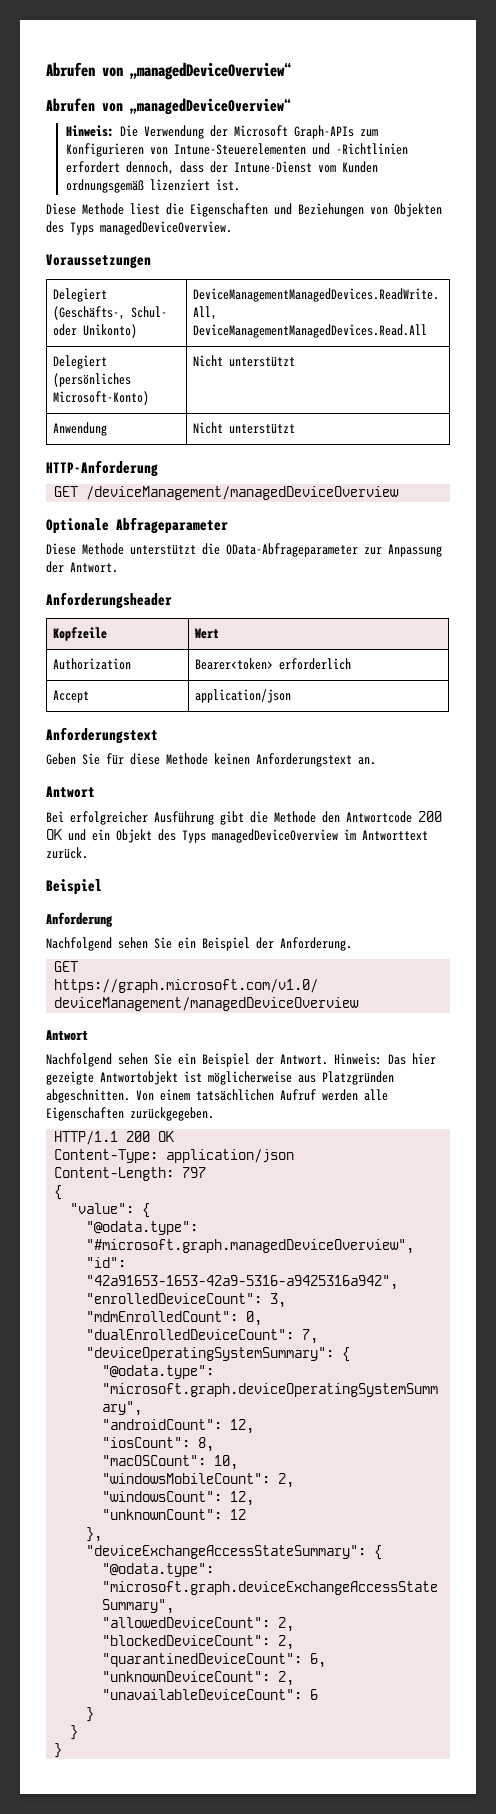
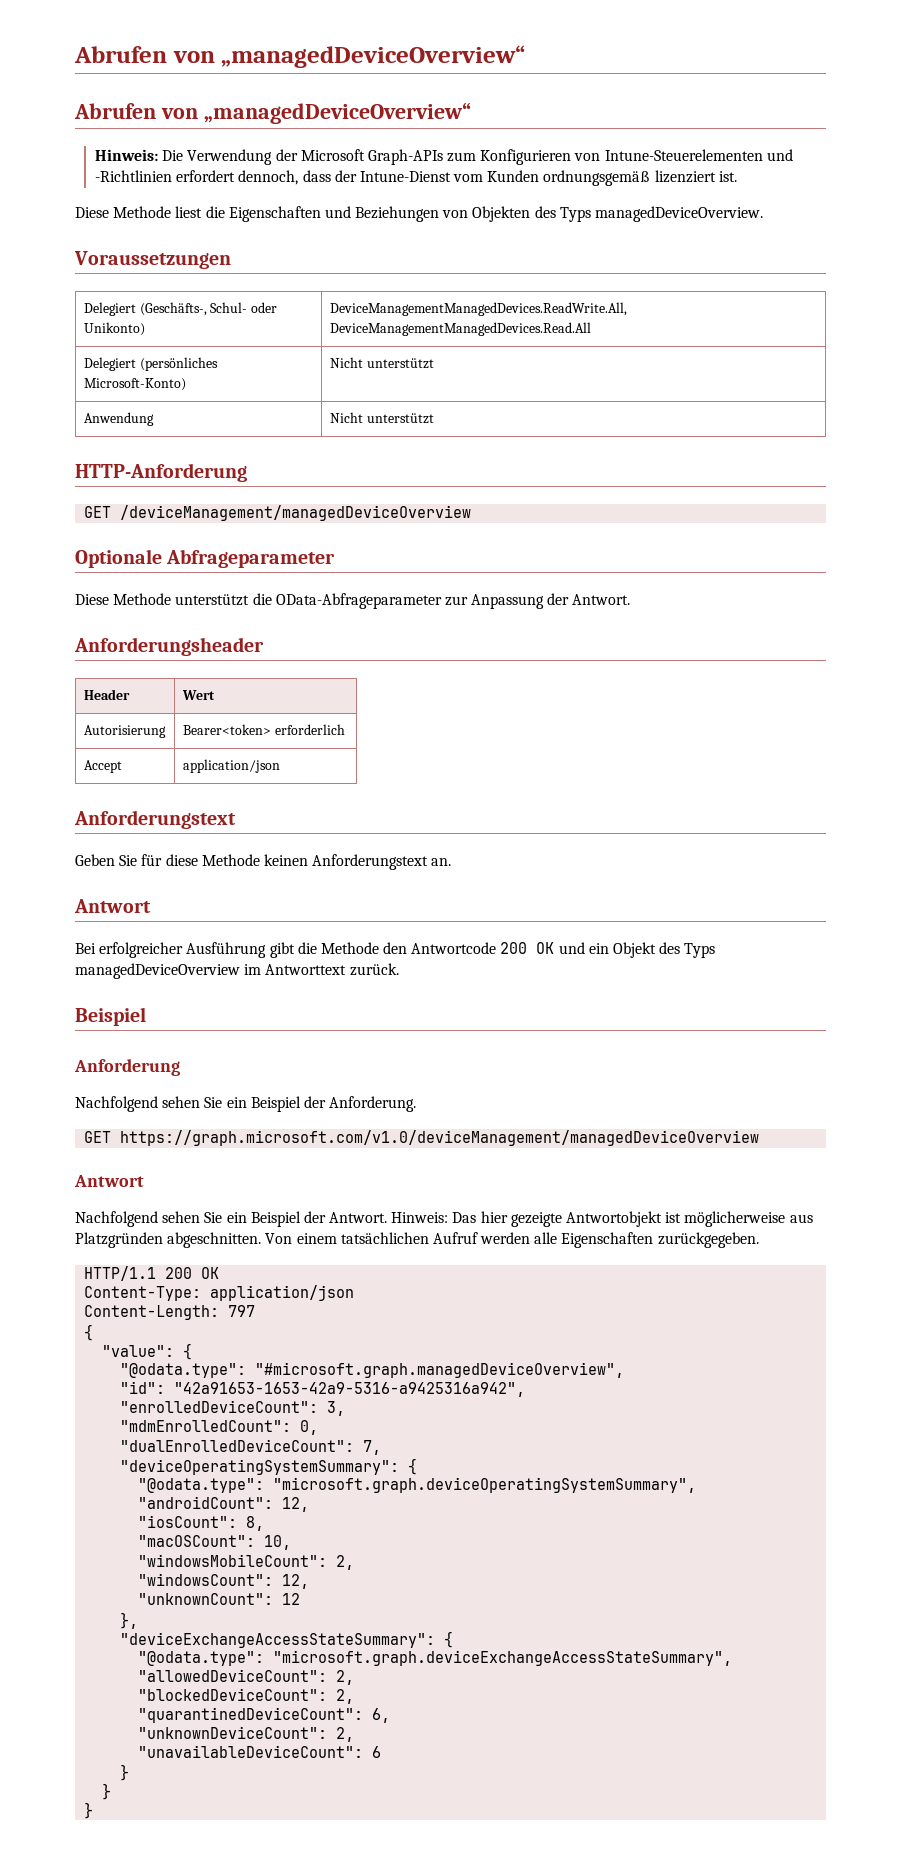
- Kopfzeile | Wert
+ Header | Wert
- Authorization | Bearer<token> erforderlich
+ Autorisierung | Bearer<token> erforderlich

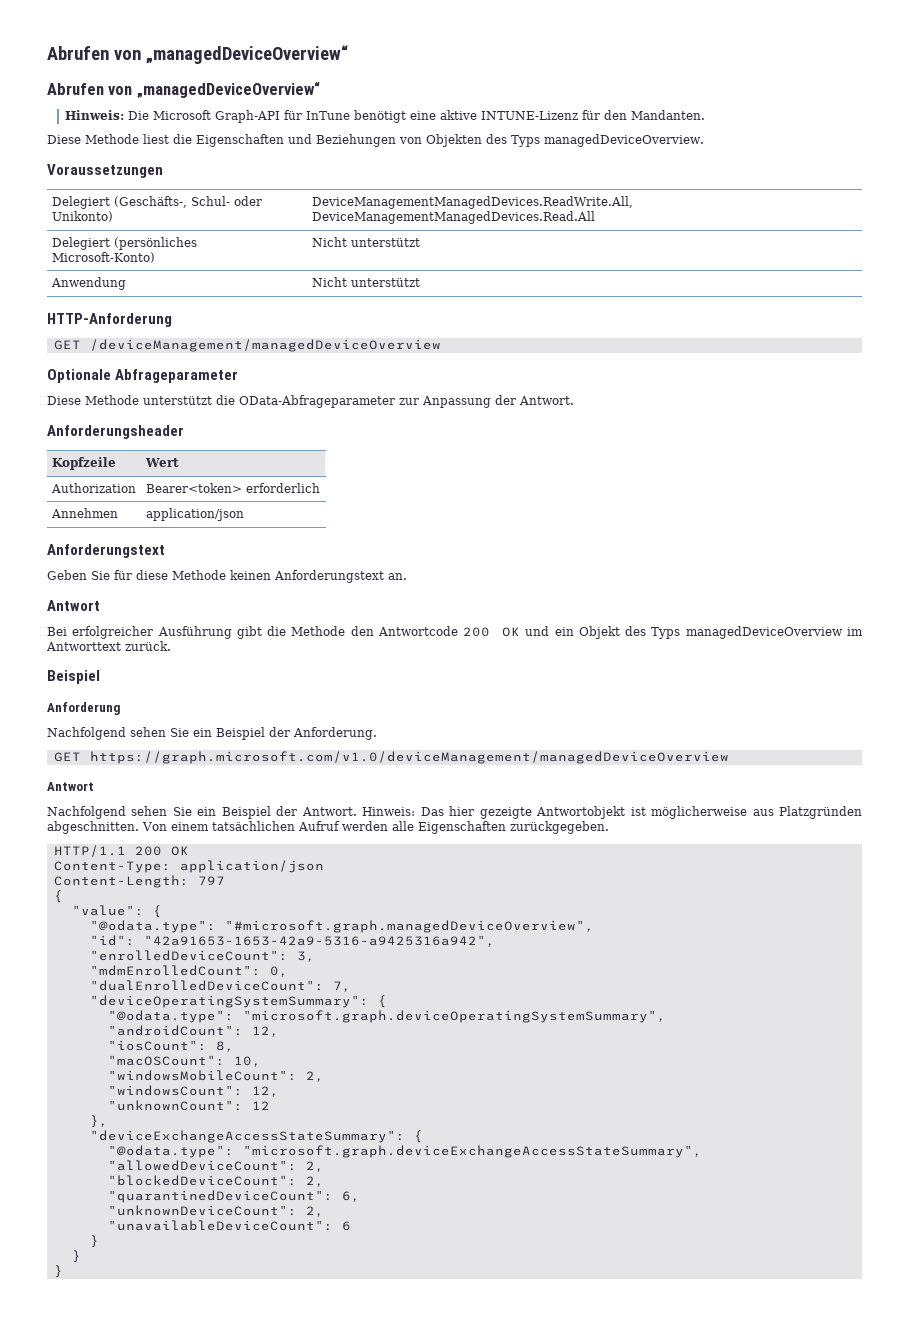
- Hinweis: Die Verwendung der Microsoft Graph-APIs zum Konfigurieren von Intune-Steuerelementen und -Richtlinien erfordert dennoch, dass der Intune-Dienst vom Kunden ordnungsgemäß lizenziert ist.
+ Hinweis: Die Microsoft Graph-API für InTune benötigt eine aktive INTUNE-Lizenz für den Mandanten.
- Header | Wert
+ Kopfzeile | Wert
- Autorisierung | Bearer<token> erforderlich
+ Authorization | Bearer<token> erforderlich
- Accept | application/json
+ Annehmen | application/json

